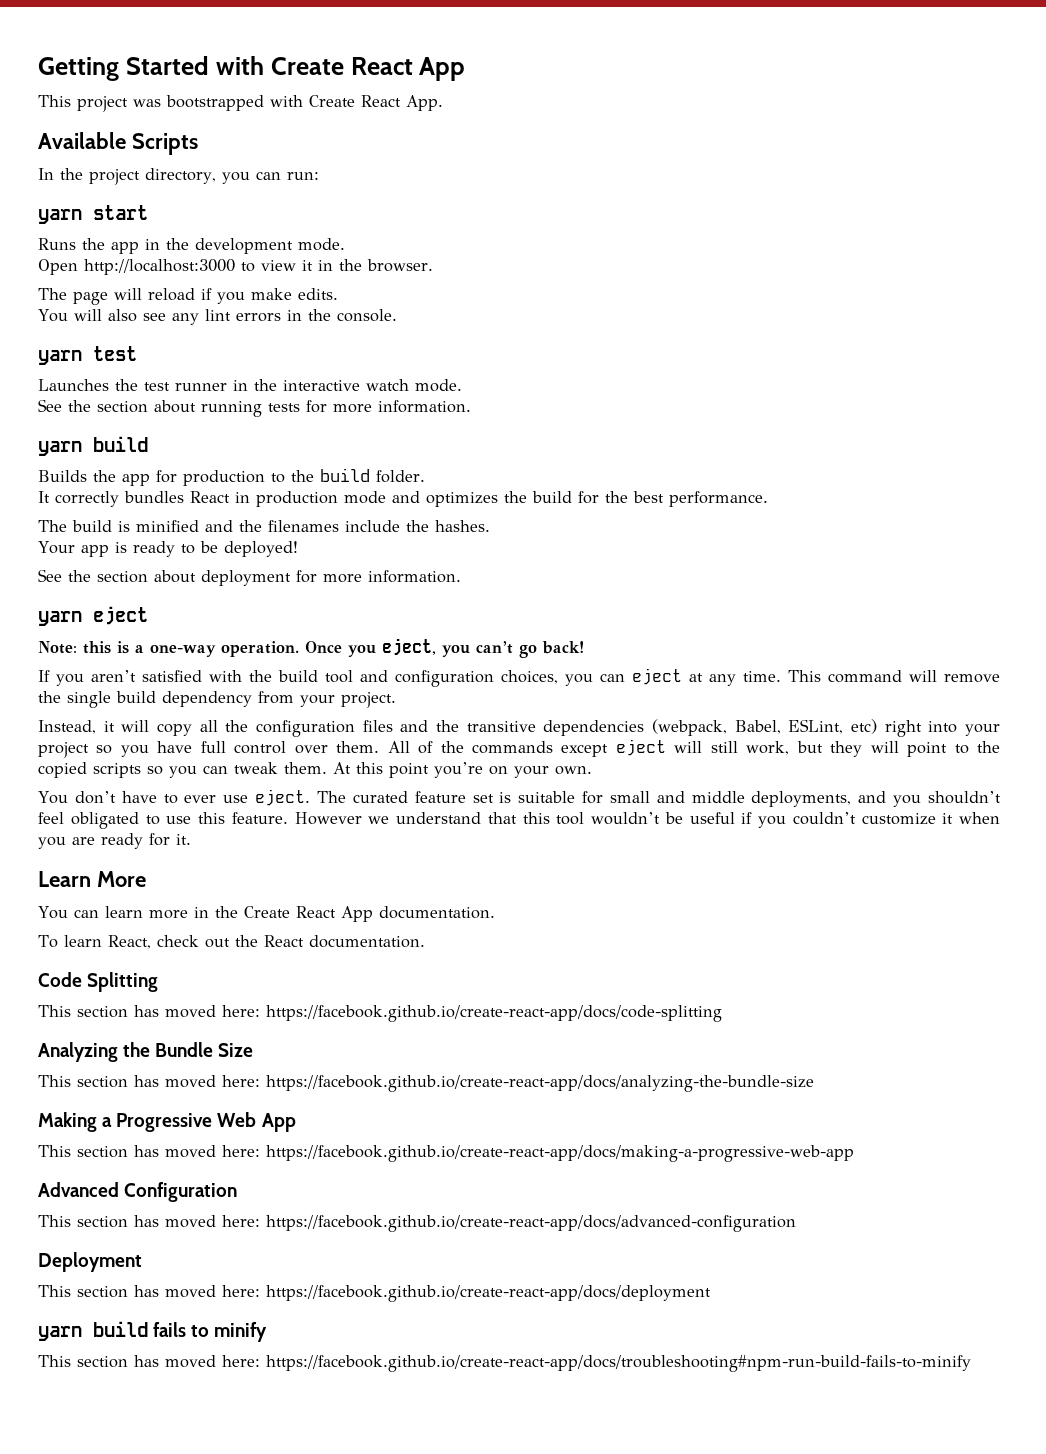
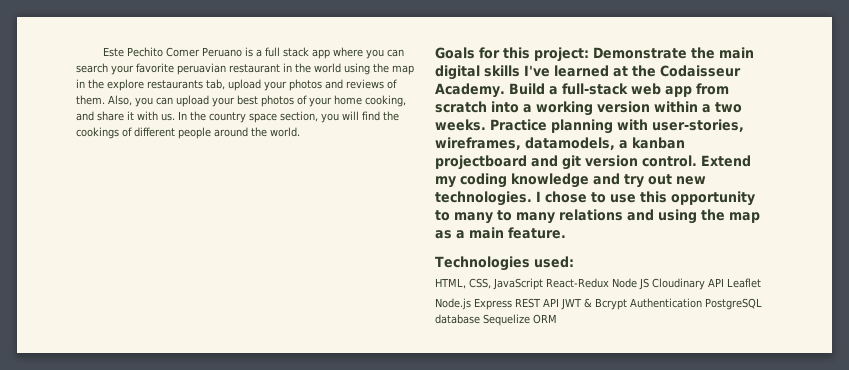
- Getting Started with Create React App
- This project was bootstrapped with Create React App.
- Available Scripts
- In the project directory, you can run:
- yarn start
- Runs the app in the development mode.
- Open http://localhost:3000 to view it in the browser.
- The page will reload if you make edits.
- You will also see any lint errors in the console.
- yarn test
- Launches the test runner in the interactive watch mode.
- See the section about running tests for more information.
- yarn build
- Builds the app for production to the build folder.
- It correctly bundles React in production mode and optimizes the build for the best performance.
- The build is minified and the filenames include the hashes.
- Your app is ready to be deployed!
- See the section about deployment for more information.
- yarn eject
- Note: this is a one-way operation. Once you eject, you can’t go back!
- If you aren’t satisfied with the build tool and configuration choices, you can eject at any time. This command will remove the single build dependency from your project.
- Instead, it will copy all the configuration files and the transitive dependencies (webpack, Babel, ESLint, etc) right into your project so you have full control over them. All of the commands except eject will still work, but they will point to the copied scripts so you can tweak them. At this point you’re on your own.
- You don’t have to ever use eject. The curated feature set is suitable for small and middle deployments, and you shouldn’t feel obligated to use this feature. However we understand that this tool wouldn’t be useful if you couldn’t customize it when you are ready for it.
- Learn More
- You can learn more in the Create React App documentation.
- To learn React, check out the React documentation.
- Code Splitting
- This section has moved here: https://facebook.github.io/create-react-app/docs/code-splitting
- Analyzing the Bundle Size
- This section has moved here: https://facebook.github.io/create-react-app/docs/analyzing-the-bundle-size
- Making a Progressive Web App
- This section has moved here: https://facebook.github.io/create-react-app/docs/making-a-progressive-web-app
- Advanced Configuration
- This section has moved here: https://facebook.github.io/create-react-app/docs/advanced-configuration
- Deployment
- This section has moved here: https://facebook.github.io/create-react-app/docs/deployment
- yarn build fails to minify
- This section has moved here: https://facebook.github.io/create-react-app/docs/troubleshooting#npm-run-build-fails-to-minify
+ Este Pechito Comer Peruano is a full stack app where you can search your favorite peruavian restaurant in the world using the map in the explore restaurants tab, upload your photos and reviews of them. Also, you can upload your best photos of your home cooking, and share it with us. In the country space section, you will find the cookings of different people around the world.
+ Goals for this project: Demonstrate the main digital skills I've learned at the Codaisseur Academy. Build a full-stack web app from scratch into a working version within a two weeks. Practice planning with user-stories, wireframes, datamodels, a kanban projectboard and git version control. Extend my coding knowledge and try out new technologies. I chose to use this opportunity to many to many relations and using the map as a main feature.
+ Technologies used:
+ HTML, CSS, JavaScript React-Redux Node JS Cloudinary API Leaflet
+ Node.js Express REST API JWT & Bcrypt Authentication PostgreSQL database Sequelize ORM

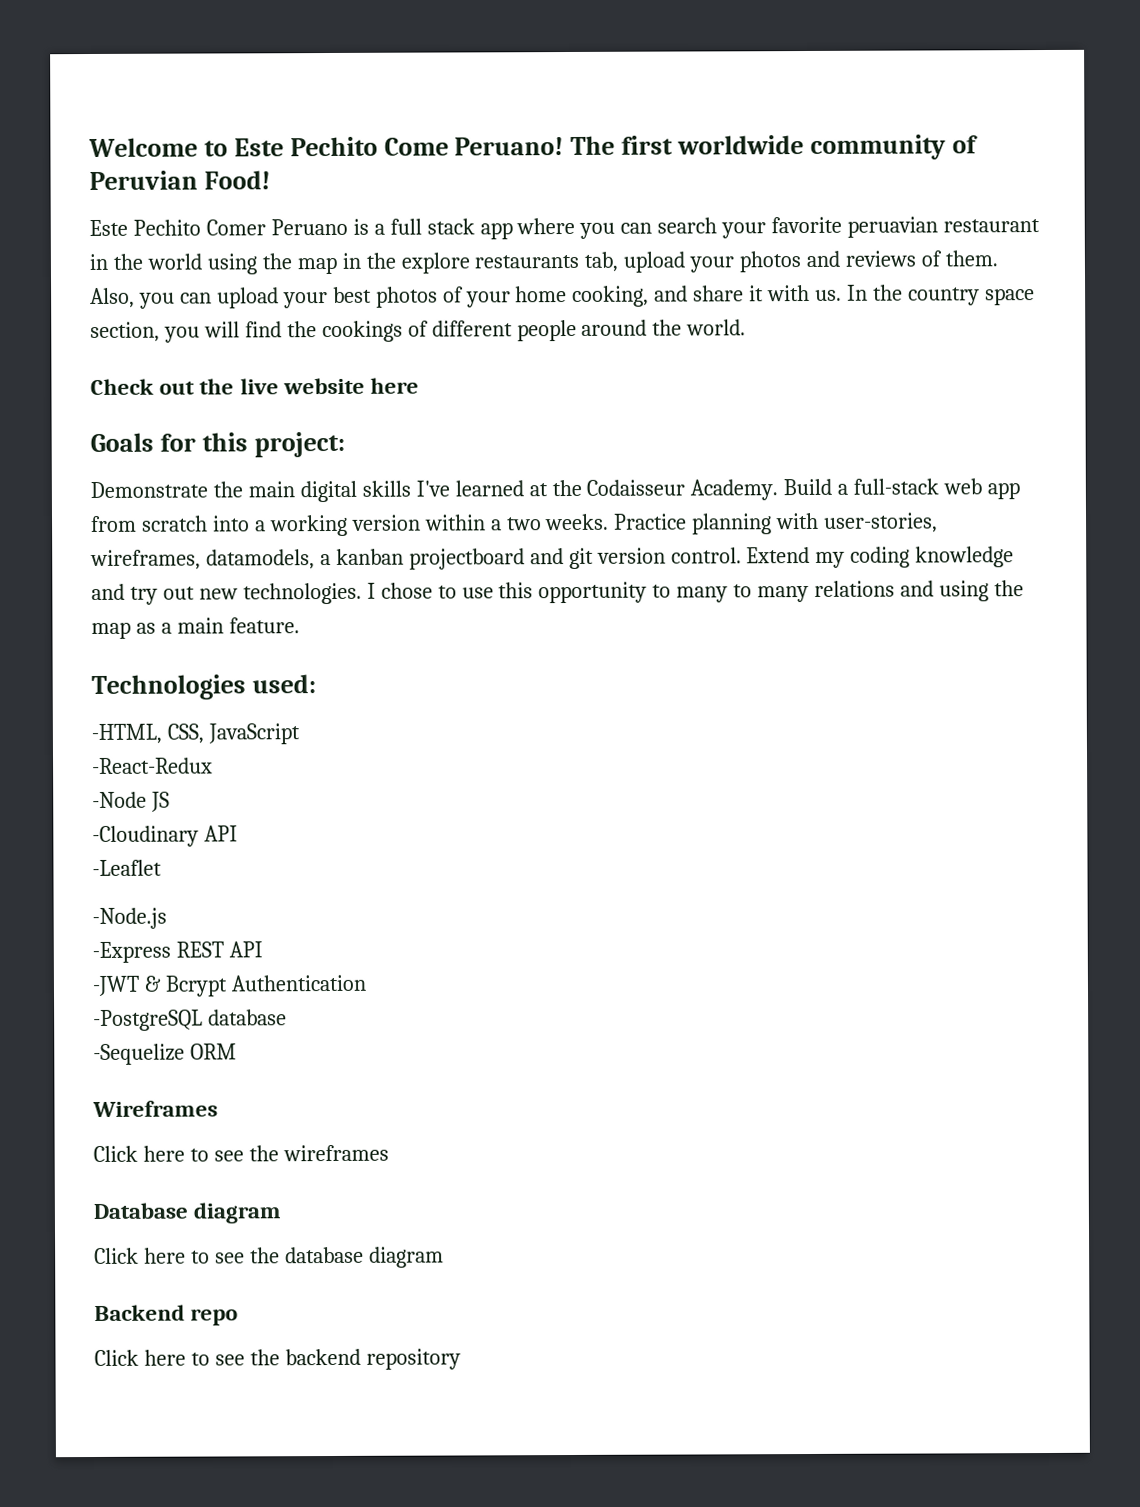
+ Welcome to Este Pechito Come Peruano! The first worldwide community of Peruvian Food!
+ Check out the live website here
- Goals for this project: Demonstrate the main digital skills I've learned at the Codaisseur Academy.
+ Goals for this project:
+ Demonstrate the main digital skills I've learned at the Codaisseur Academy.
- HTML, CSS, JavaScript React-Redux Node JS Cloudinary API Leaflet
- Node.js Express REST API JWT & Bcrypt Authentication PostgreSQL database Sequelize ORM
+ -HTML, CSS, JavaScript
+ -React-Redux
+ -Node JS
+ -Cloudinary API
+ -Leaflet
+ -Node.js
+ -Express REST API
+ -JWT & Bcrypt Authentication
+ -PostgreSQL database
+ -Sequelize ORM
+ Wireframes
+ Click here to see the wireframes
+ Database diagram
+ Click here to see the database diagram
+ Backend repo
+ Click here to see the backend repository

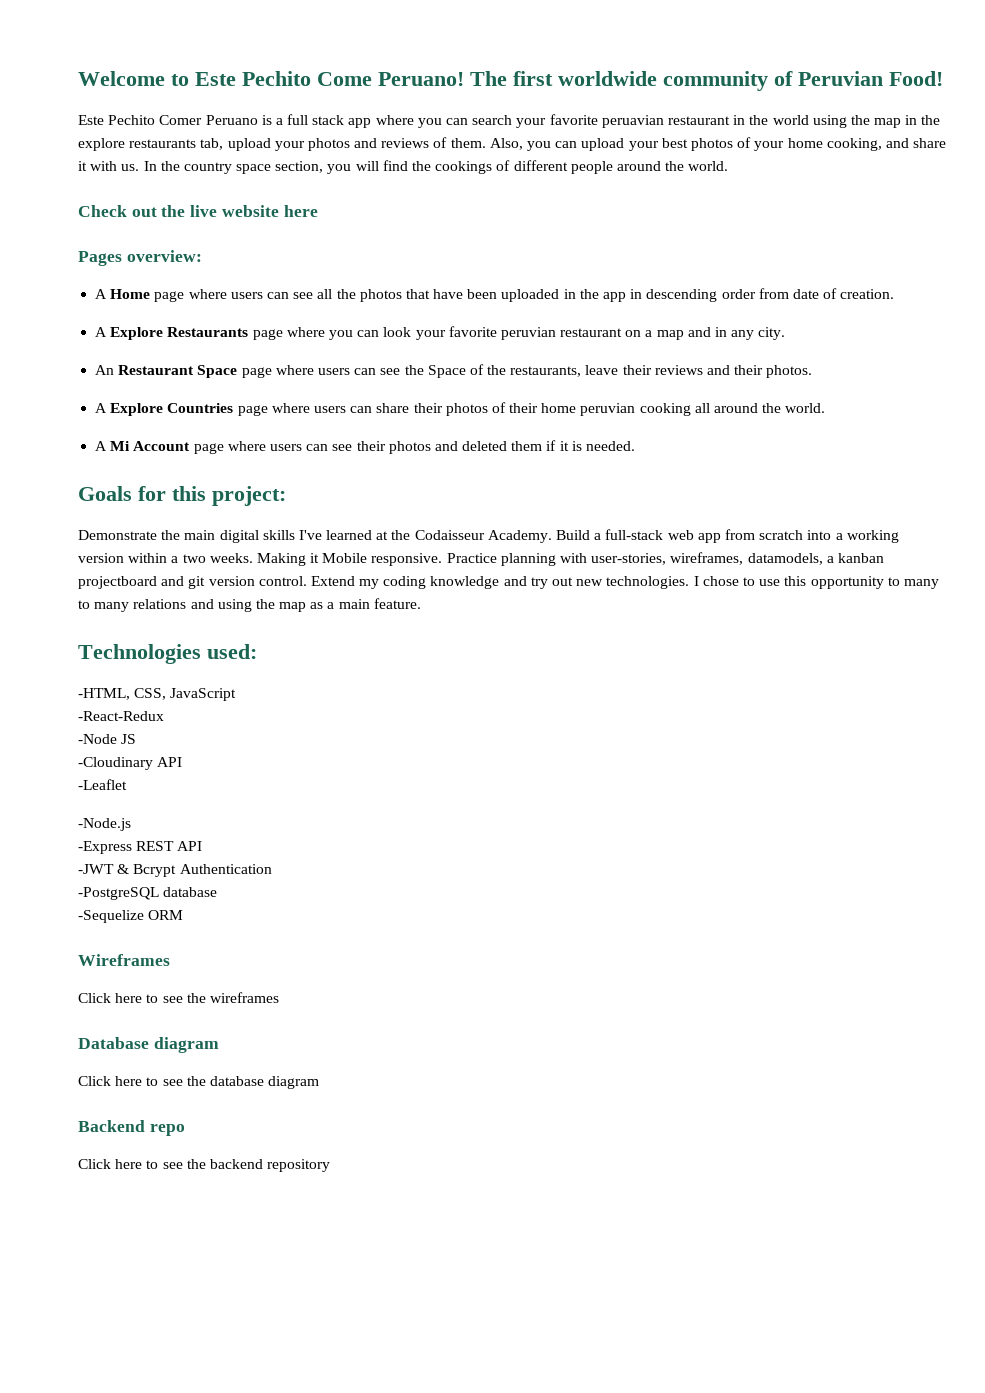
+ Pages overview:
+ A Home page where users can see all the photos that have been uploaded in the app in descending order from date of creation.
+ A Explore Restaurants page where you can look your favorite peruvian restaurant on a map and in any city.
+ An Restaurant Space page where users can see the Space of the restaurants, leave their reviews and their photos.
+ A Explore Countries page where users can share their photos of their home peruvian cooking all around the world.
+ A Mi Account page where users can see their photos and deleted them if it is needed.
+ Making it Mobile responsive.

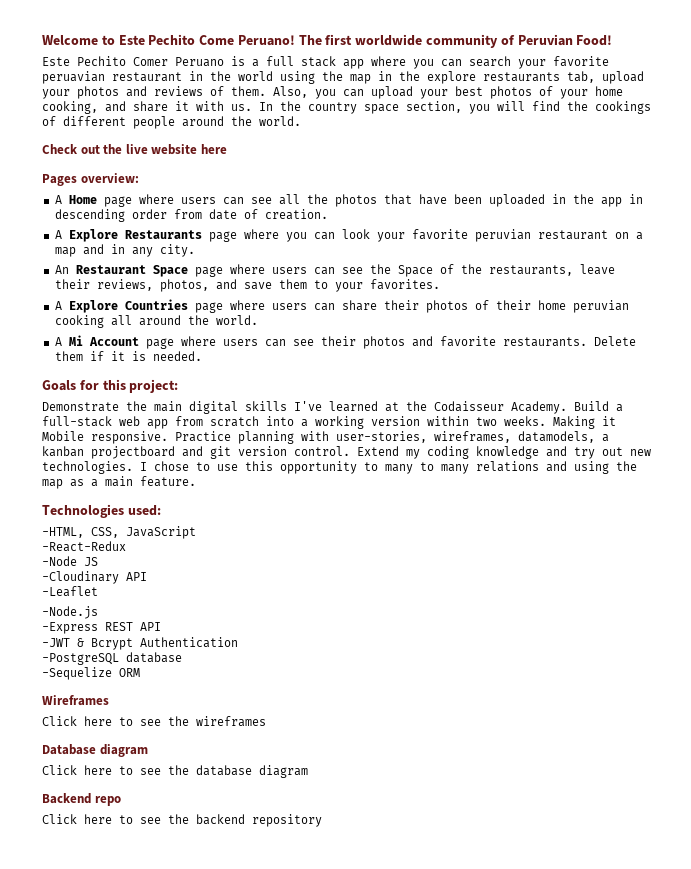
- An Restaurant Space page where users can see the Space of the restaurants, leave their reviews and their photos.
+ An Restaurant Space page where users can see the Space of the restaurants, leave their reviews, photos, and save them to your favorites.
- A Mi Account page where users can see their photos and deleted them if it is needed.
+ A Mi Account page where users can see their photos and favorite restaurants. Delete them if it is needed.
- Build a full-stack web app from scratch into a working version within a two weeks.
+ Build a full-stack web app from scratch into a working version within two weeks.

